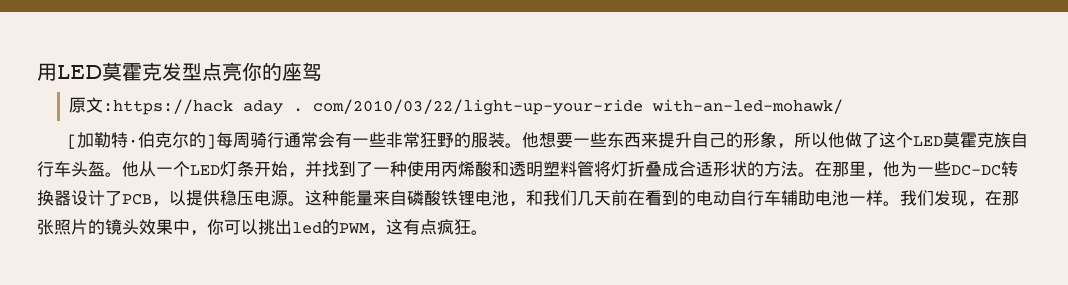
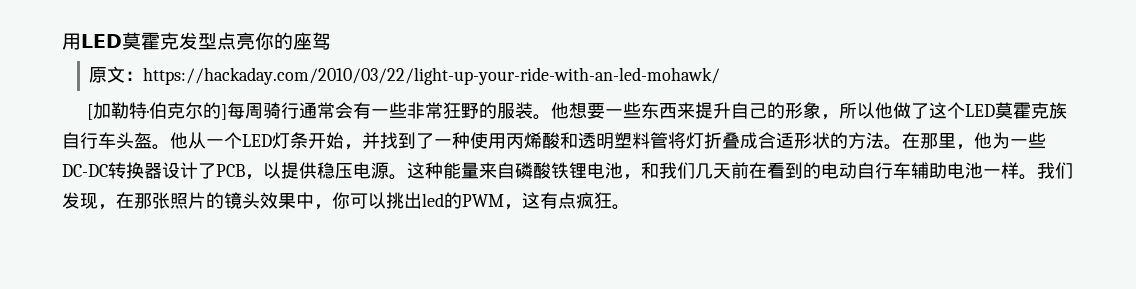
- 原文:https://hack aday . com/2010/03/22/light-up-your-ride with-an-led-mohawk/
+ 原文：https://hackaday.com/2010/03/22/light-up-your-ride-with-an-led-mohawk/

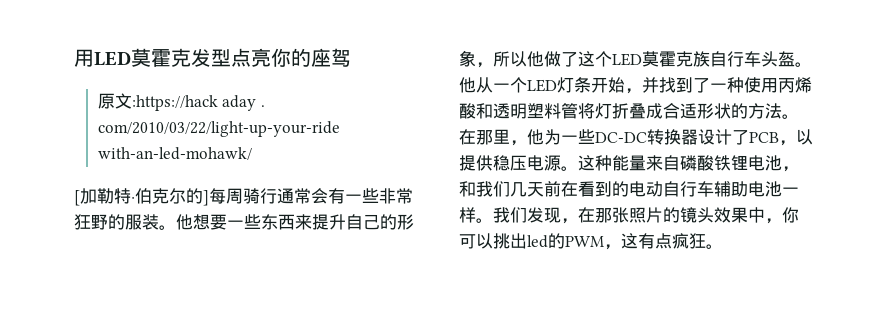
- 原文：https://hackaday.com/2010/03/22/light-up-your-ride-with-an-led-mohawk/
+ 原文:https://hack aday . com/2010/03/22/light-up-your-ride with-an-led-mohawk/

